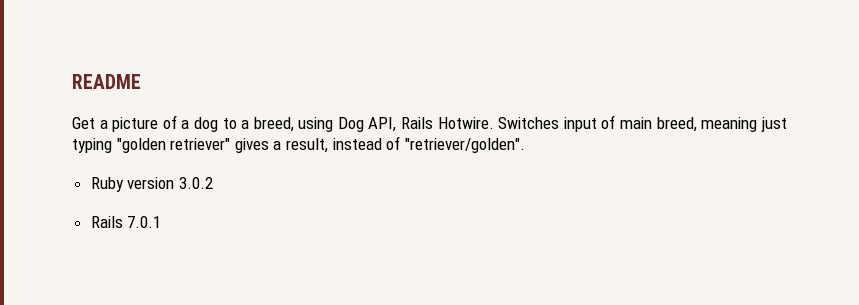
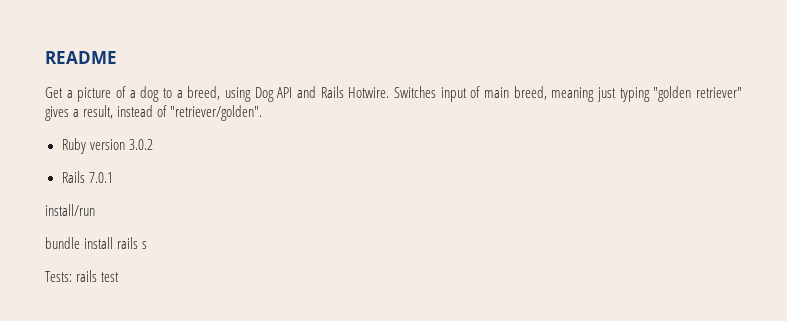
- Get a picture of a dog to a breed, using Dog API, Rails Hotwire.
+ Get a picture of a dog to a breed, using Dog API and Rails Hotwire.
+ install/run
+ bundle install rails s
+ Tests: rails test

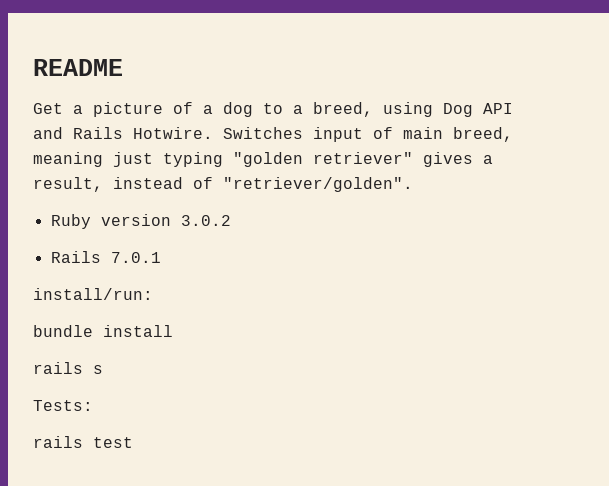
- install/run
+ install/run:
- bundle install rails s
+ bundle install
+ rails s
- Tests: rails test
+ Tests:
+ rails test

